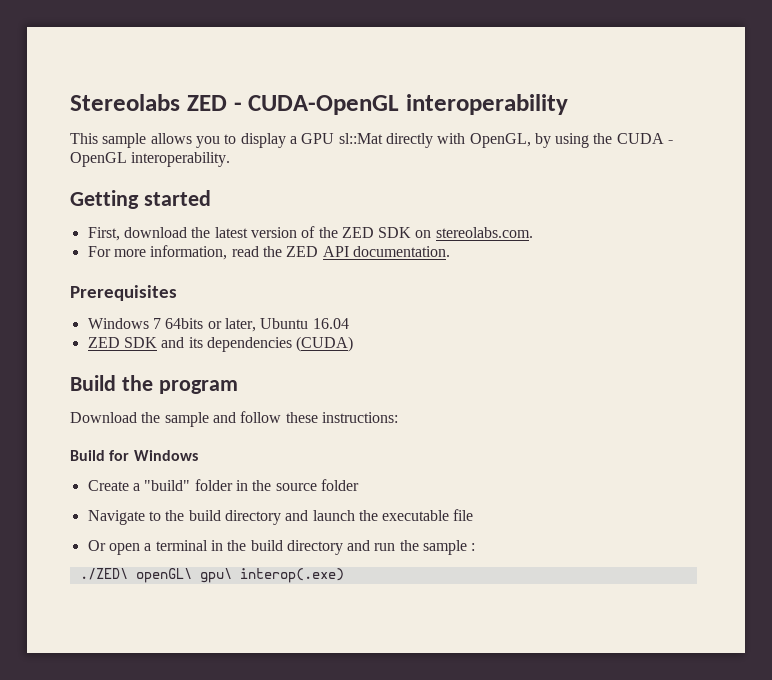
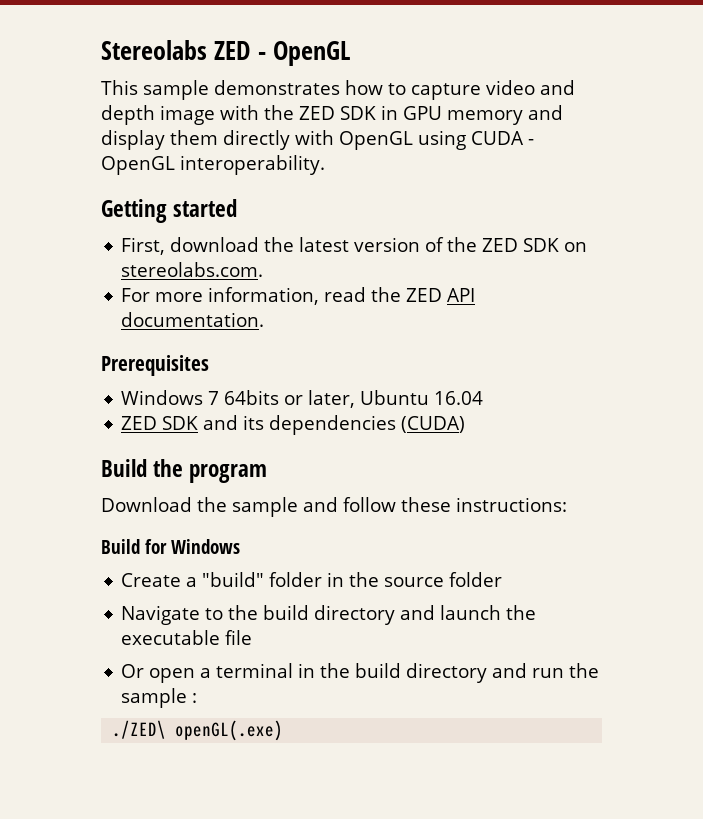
- Stereolabs ZED - CUDA-OpenGL interoperability
+ Stereolabs ZED - OpenGL
- This sample allows you to display a GPU sl::Mat directly with OpenGL, by using the CUDA - OpenGL interoperability.
+ This sample demonstrates how to capture video and depth image with the ZED SDK in GPU memory and display them directly with OpenGL using CUDA - OpenGL interoperability.
- ./ZED\ openGL\ gpu\ interop(.exe)
+ ./ZED\ openGL(.exe)

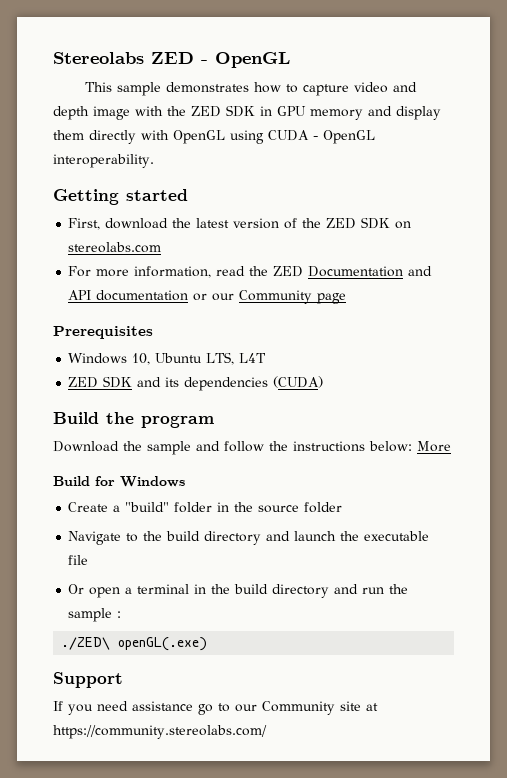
- First, download the latest version of the ZED SDK on stereolabs.com.
+ First, download the latest version of the ZED SDK on stereolabs.com
- For more information, read the ZED API documentation.
+ For more information, read the ZED Documentation and API documentation or our Community page
  Prerequisites
- Windows 7 64bits or later, Ubuntu 16.04
+ Windows 10, Ubuntu LTS, L4T
- Download the sample and follow these instructions:
+ Download the sample and follow the instructions below: More
+ Support
+ If you need assistance go to our Community site at https://community.stereolabs.com/

